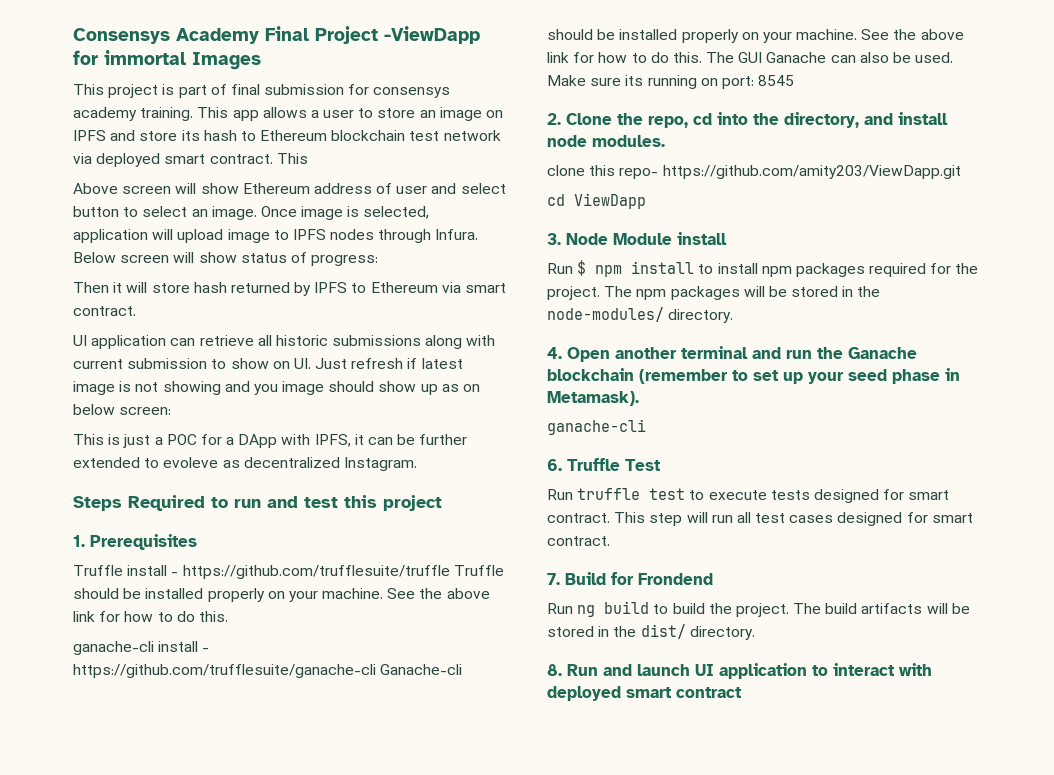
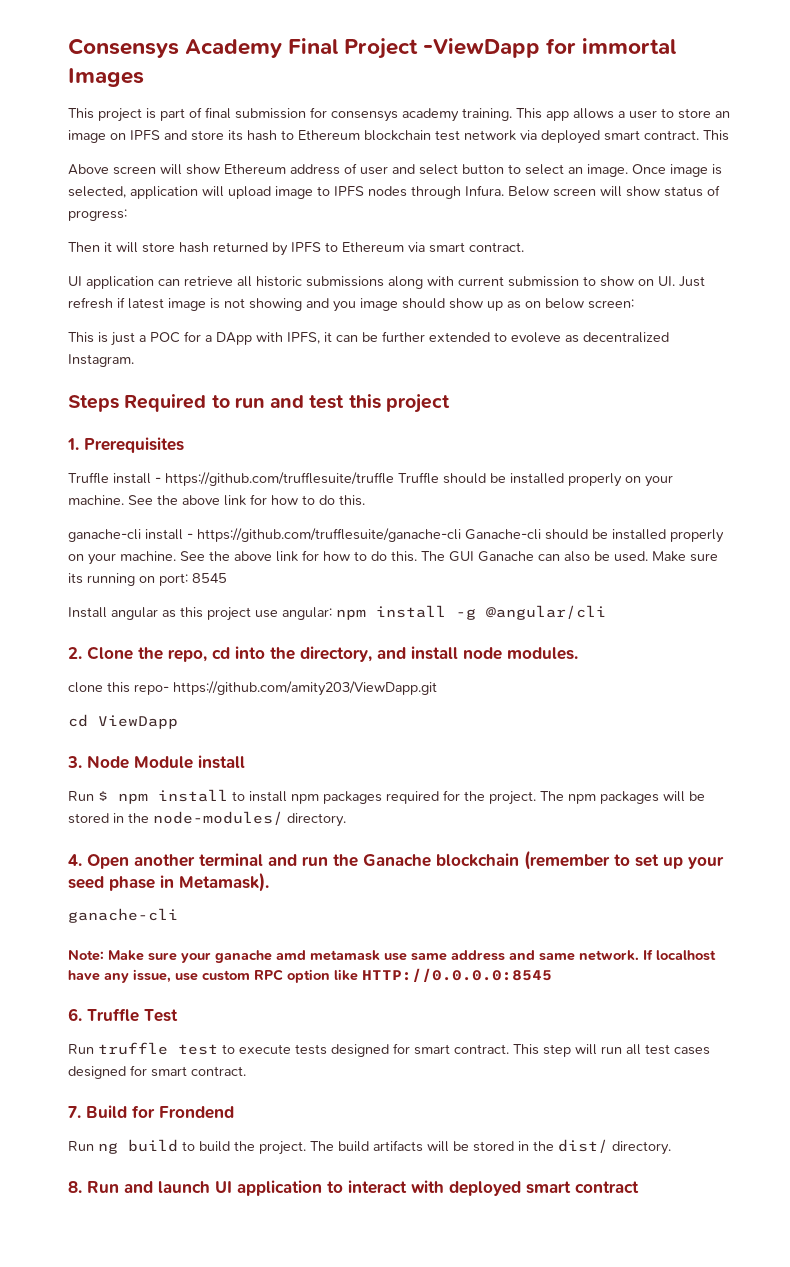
+ Install angular as this project use angular: npm install -g @angular/cli
+ Note: Make sure your ganache amd metamask use same address and same network. If localhost have any issue, use custom RPC option like HTTP://0.0.0.0:8545

